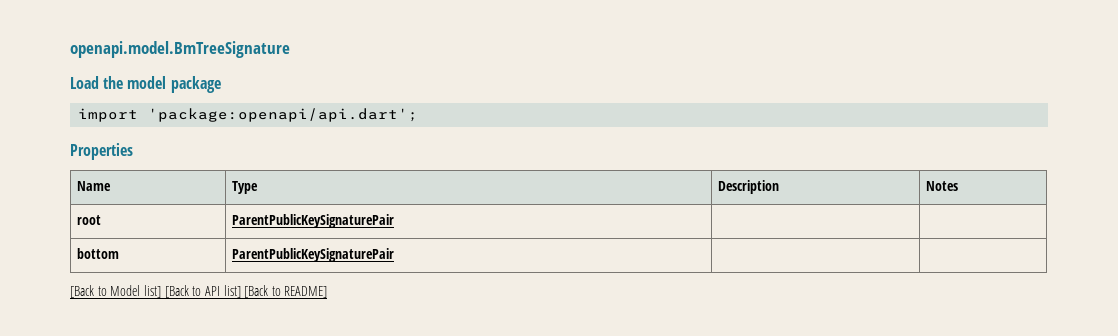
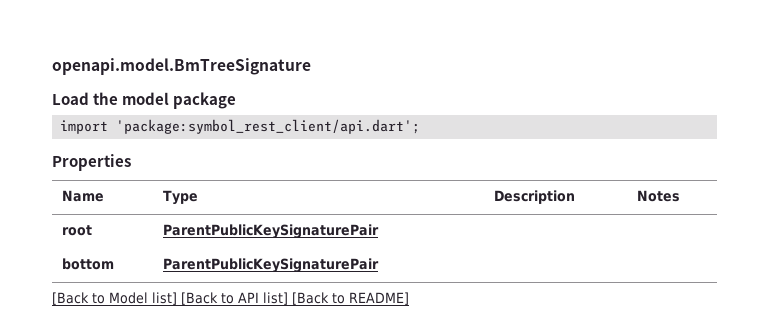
- import 'package:openapi/api.dart';
+ import 'package:symbol_rest_client/api.dart';

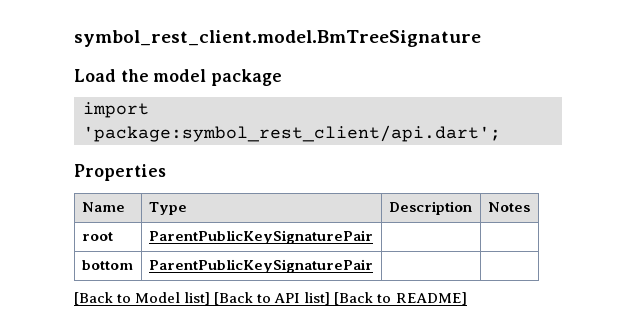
- openapi.model.BmTreeSignature
+ symbol_rest_client.model.BmTreeSignature

